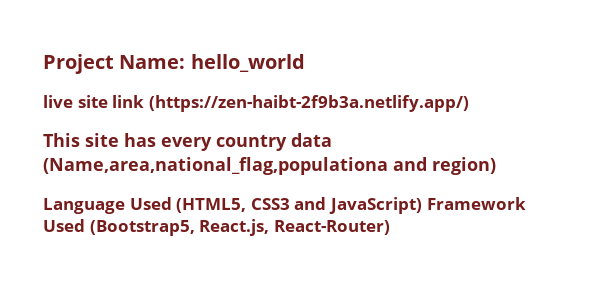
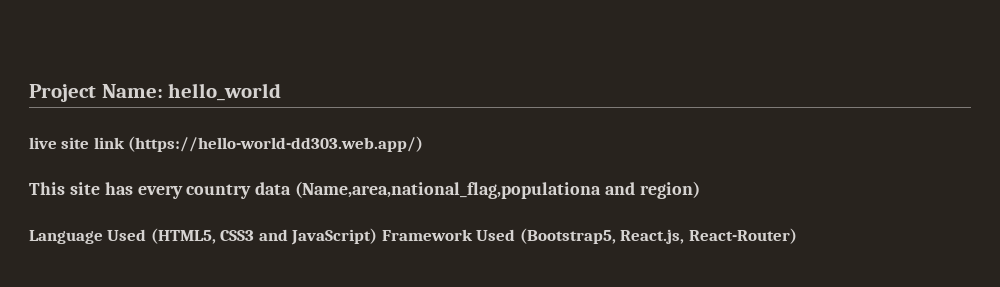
- live site link (https://zen-haibt-2f9b3a.netlify.app/)
+ live site link (https://hello-world-dd303.web.app/)

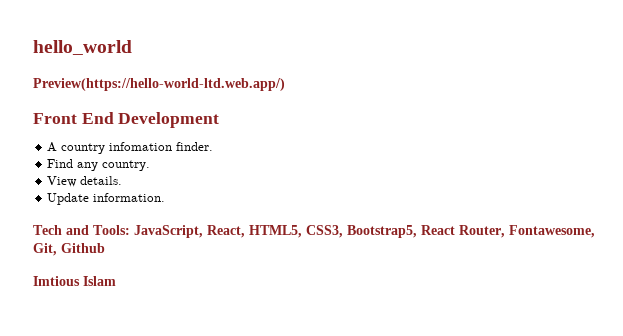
- Project Name: hello_world
+ hello_world
- live site link (https://hello-world-dd303.web.app/)
- This site has every country data (Name,area,national_flag,populationa and region)
- Language Used (HTML5, CSS3 and JavaScript) Framework Used (Bootstrap5, React.js, React-Router)
+ Preview(https://hello-world-ltd.web.app/)
+ Front End Development
+ A country infomation finder.
+ Find any country.
+ View details.
+ Update information.
+ Tech and Tools: JavaScript, React, HTML5, CSS3, Bootstrap5, React Router, Fontawesome, Git, Github
+ Imtious Islam

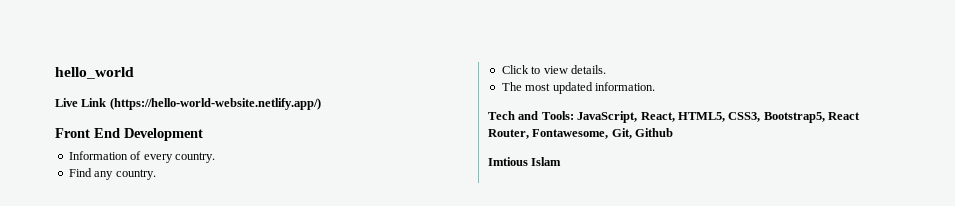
- Preview(https://hello-world-ltd.web.app/)
+ Live Link (https://hello-world-website.netlify.app/)
- A country infomation finder.
+ Information of every country.
- View details.
- Update information.
+ Click to view details.
+ The most updated information.

